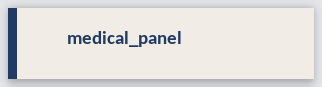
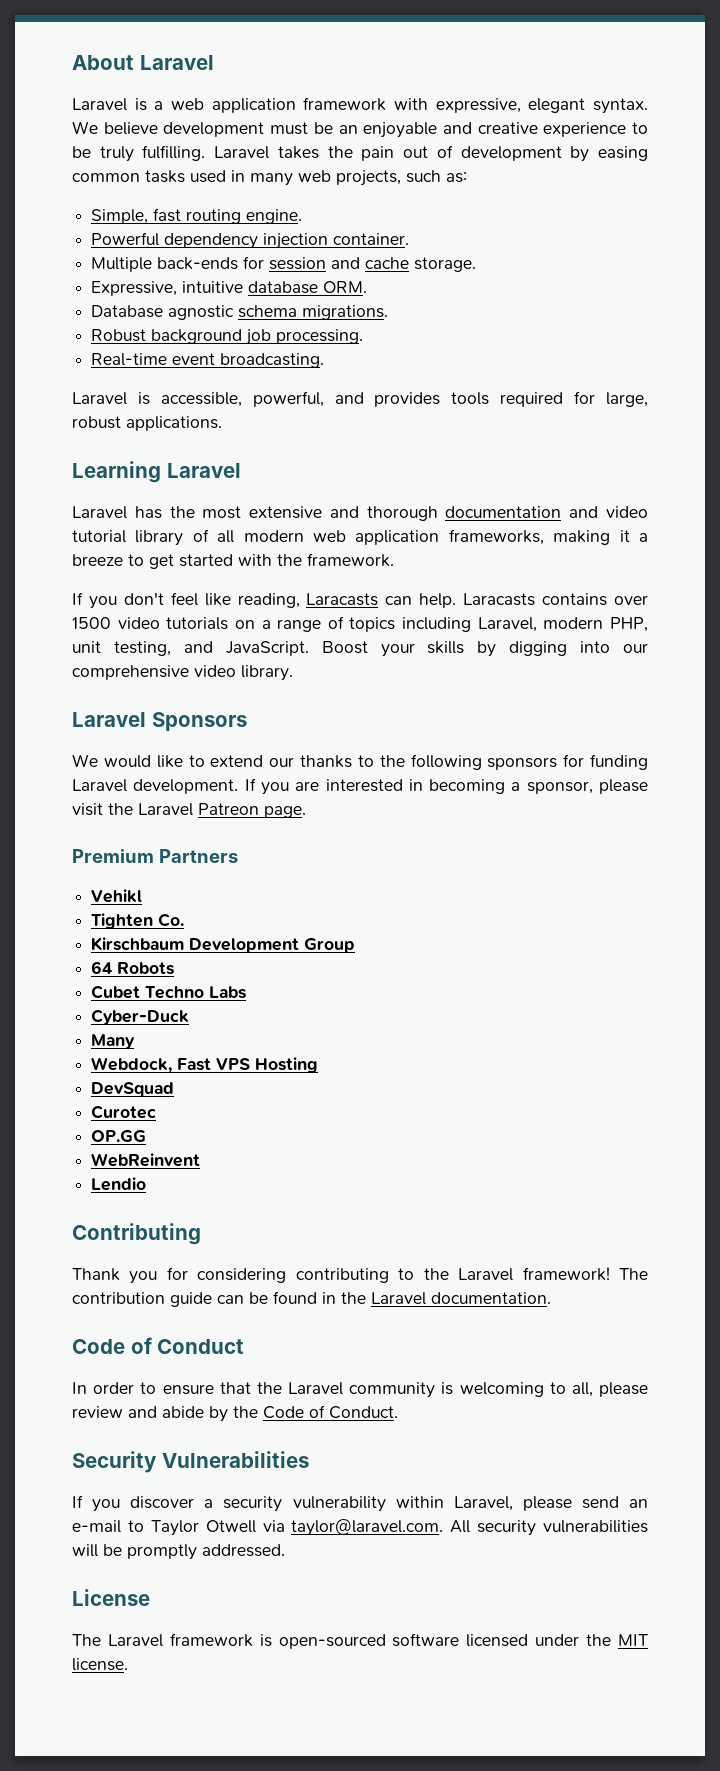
- medical_panel
+ About Laravel
+ Laravel is a web application framework with expressive, elegant syntax. We believe development must be an enjoyable and creative experience to be truly fulfilling. Laravel takes the pain out of development by easing common tasks used in many web projects, such as:
+ Simple, fast routing engine.
+ Powerful dependency injection container.
+ Multiple back-ends for session and cache storage.
+ Expressive, intuitive database ORM.
+ Database agnostic schema migrations.
+ Robust background job processing.
+ Real-time event broadcasting.
+ Laravel is accessible, powerful, and provides tools required for large, robust applications.
+ Learning Laravel
+ Laravel has the most extensive and thorough documentation and video tutorial library of all modern web application frameworks, making it a breeze to get started with the framework.
+ If you don't feel like reading, Laracasts can help. Laracasts contains over 1500 video tutorials on a range of topics including Laravel, modern PHP, unit testing, and JavaScript. Boost your skills by digging into our comprehensive video library.
+ Laravel Sponsors
+ We would like to extend our thanks to the following sponsors for funding Laravel development. If you are interested in becoming a sponsor, please visit the Laravel Patreon page.
+ Premium Partners
+ Vehikl
+ Tighten Co.
+ Kirschbaum Development Group
+ 64 Robots
+ Cubet Techno Labs
+ Cyber-Duck
+ Many
+ Webdock, Fast VPS Hosting
+ DevSquad
+ Curotec
+ OP.GG
+ WebReinvent
+ Lendio
+ Contributing
+ Thank you for considering contributing to the Laravel framework! The contribution guide can be found in the Laravel documentation.
+ Code of Conduct
+ In order to ensure that the Laravel community is welcoming to all, please review and abide by the Code of Conduct.
+ Security Vulnerabilities
+ If you discover a security vulnerability within Laravel, please send an e-mail to Taylor Otwell via taylor@laravel.com. All security vulnerabilities will be promptly addressed.
+ License
+ The Laravel framework is open-sourced software licensed under the MIT license.

